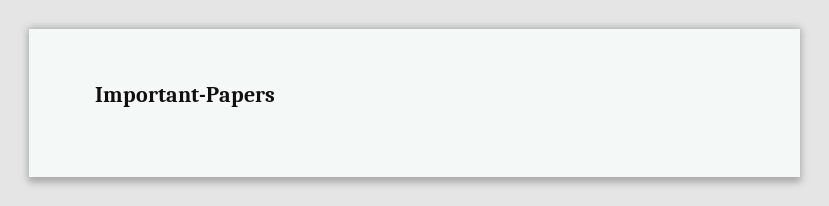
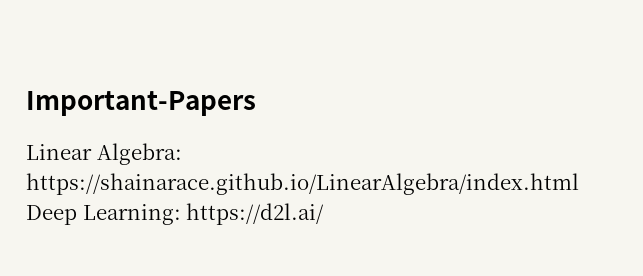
+ Linear Algebra: https://shainarace.github.io/LinearAlgebra/index.html Deep Learning: https://d2l.ai/

